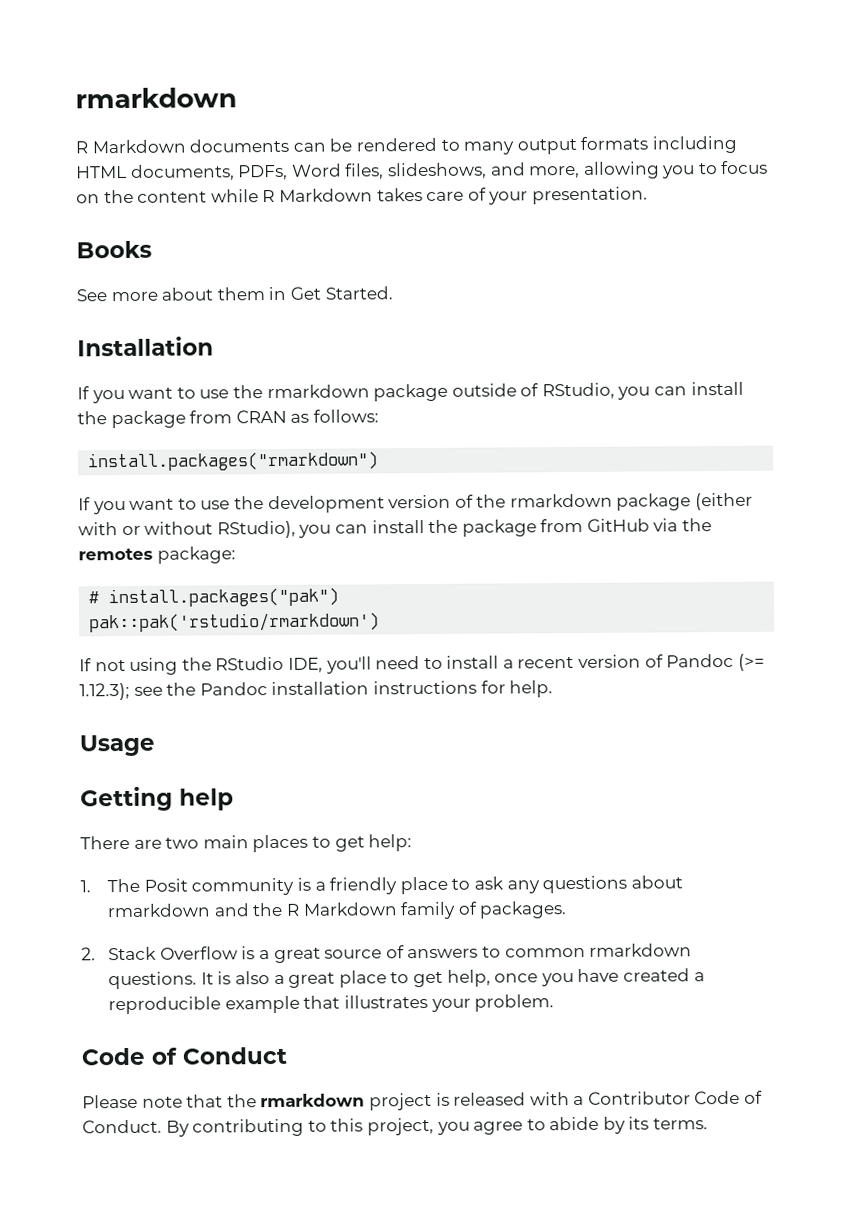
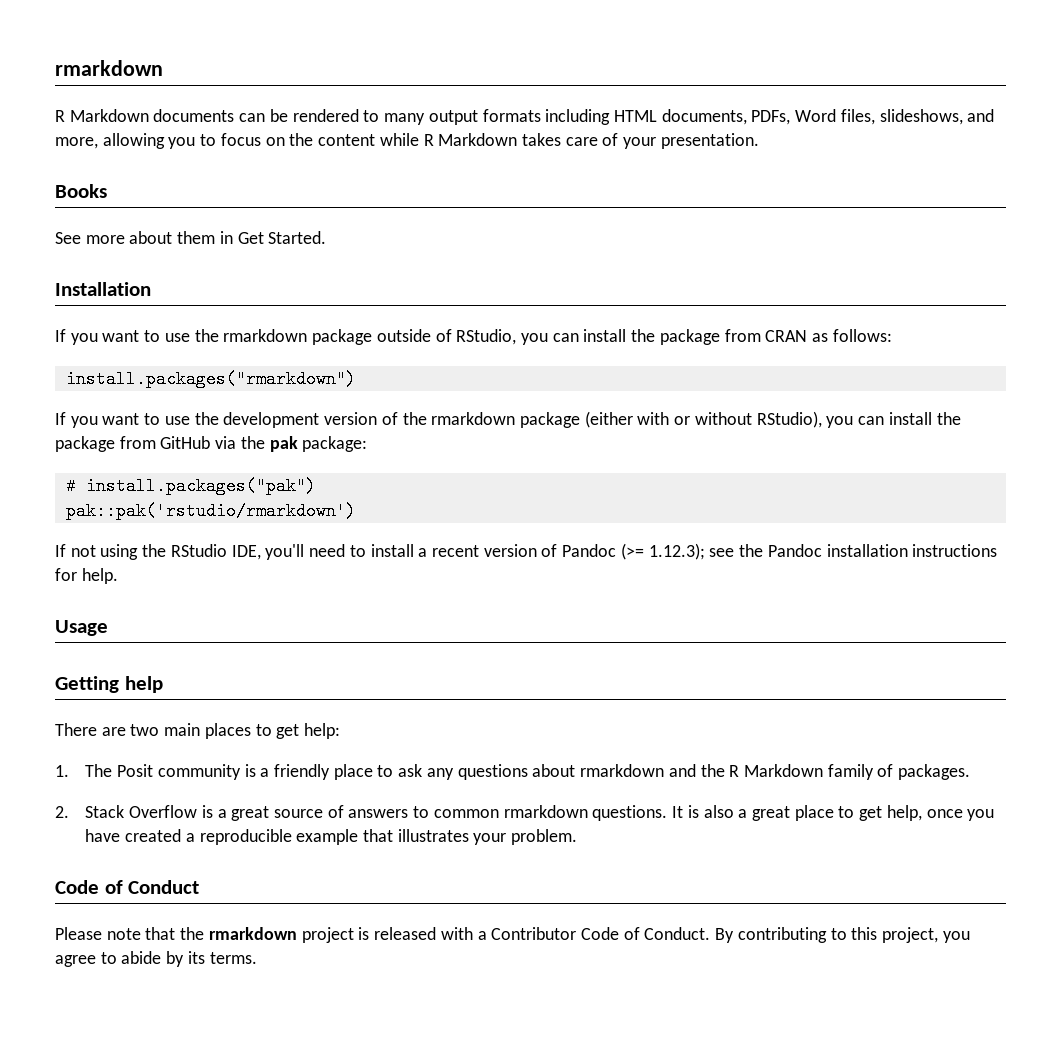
- If you want to use the development version of the rmarkdown package (either with or without RStudio), you can install the package from GitHub via the remotes package:
+ If you want to use the development version of the rmarkdown package (either with or without RStudio), you can install the package from GitHub via the pak package:

